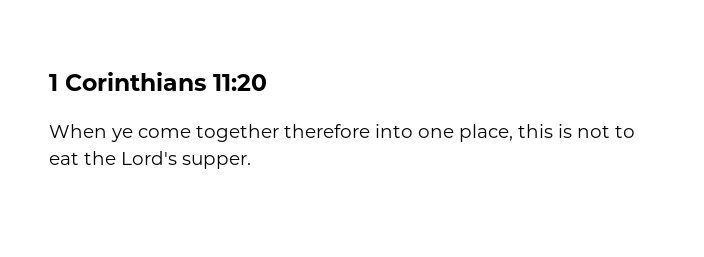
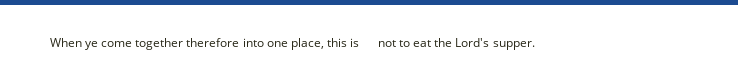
- 1 Corinthians 11:20

